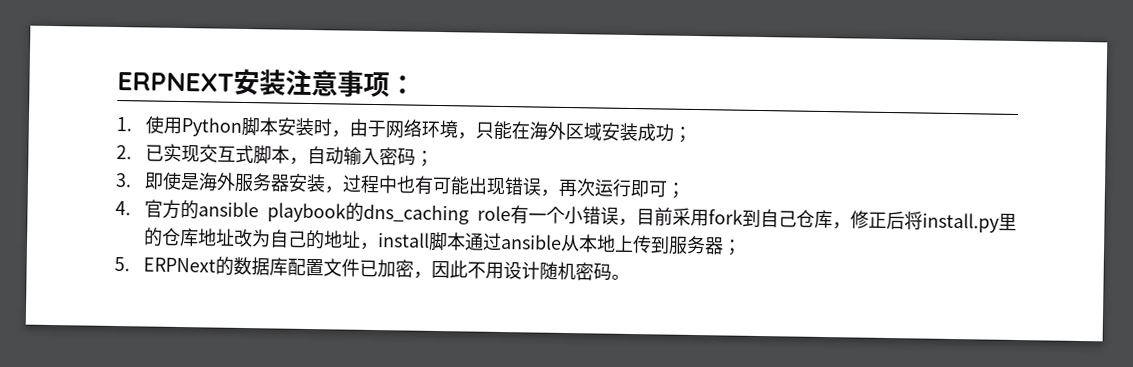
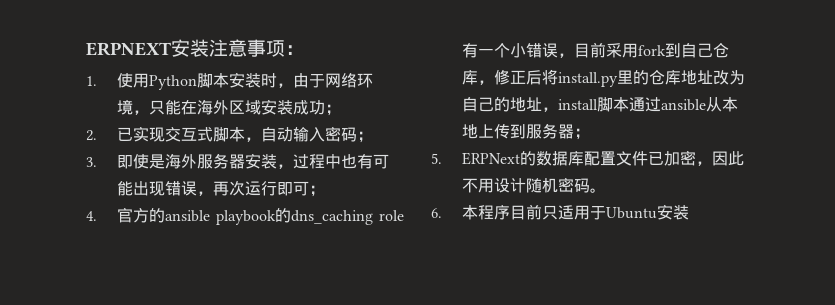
+ 6.本程序目前只适用于Ubuntu安装

